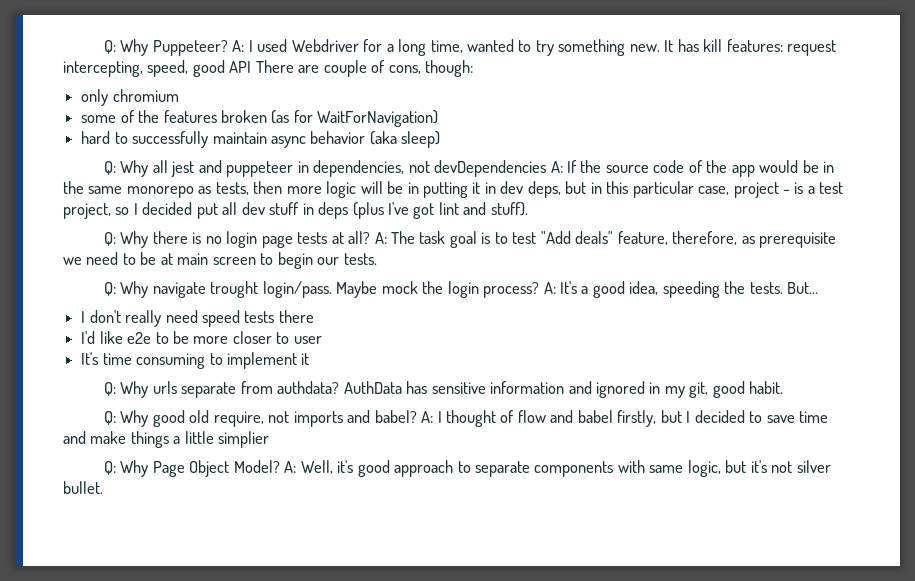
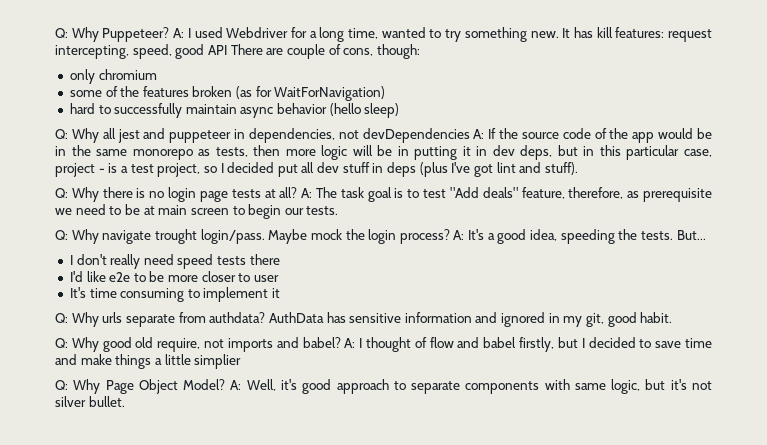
- hard to successfully maintain async behavior (aka sleep)
+ hard to successfully maintain async behavior (hello sleep)

